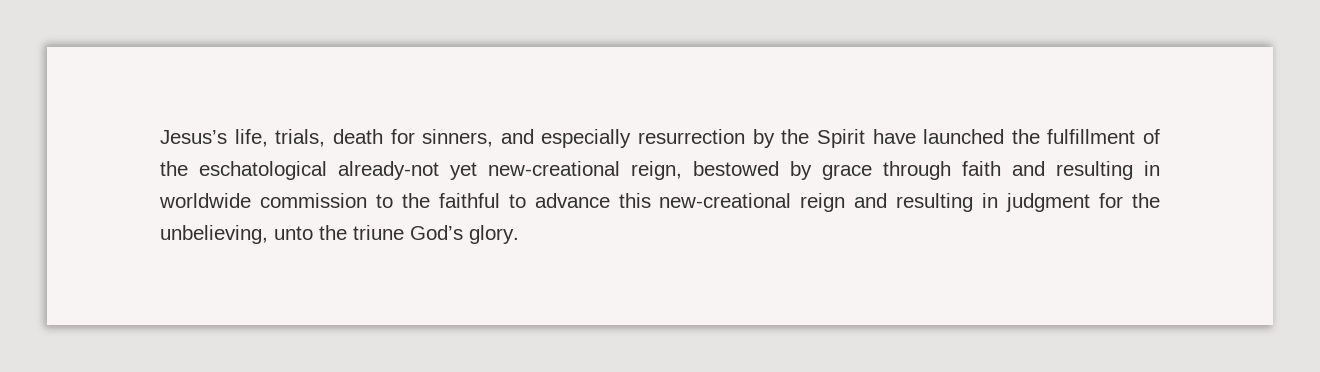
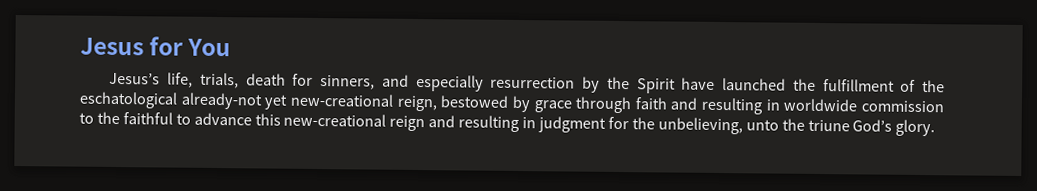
+ Jesus for You

